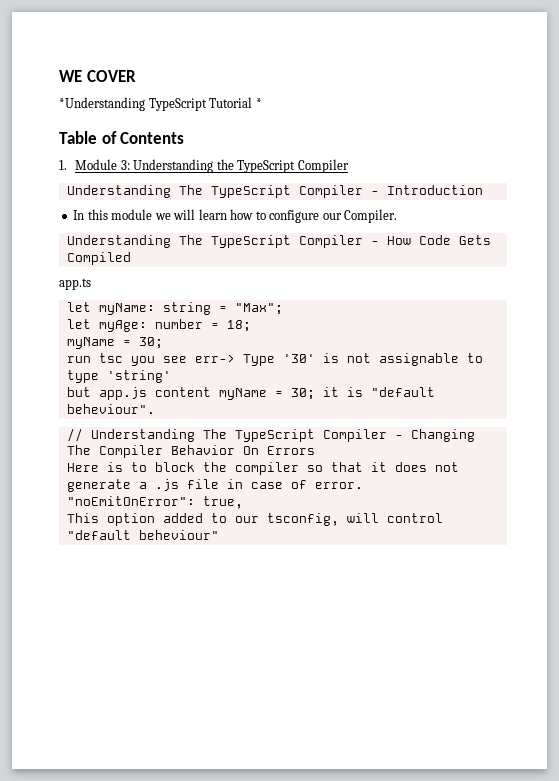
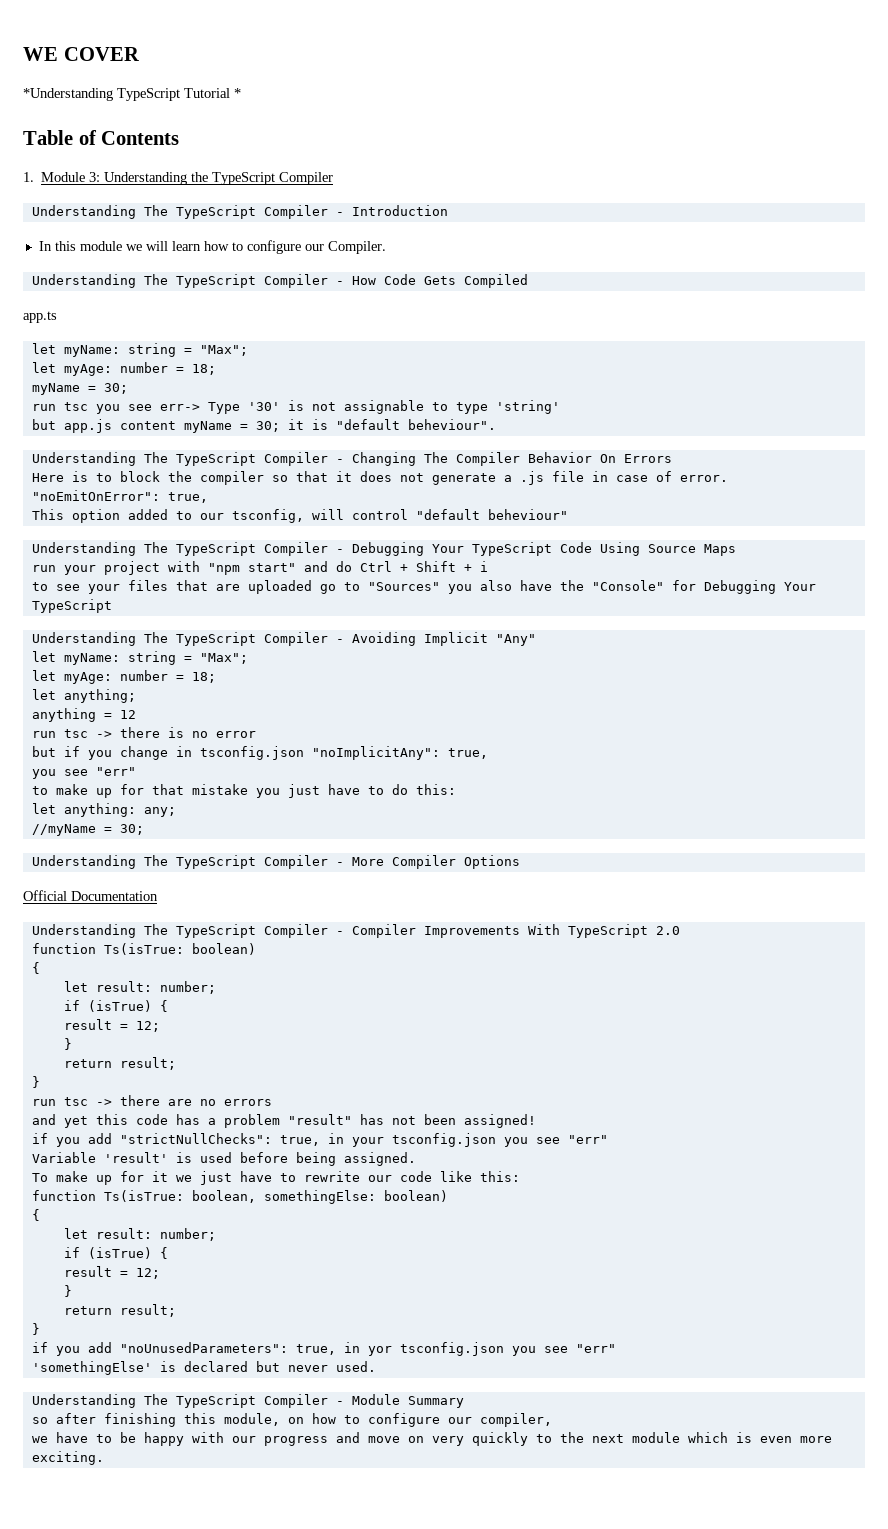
- // Understanding The TypeScript Compiler - Changing The Compiler Behavior On Errors
+ Understanding The TypeScript Compiler - Changing The Compiler Behavior On Errors
+ Understanding The TypeScript Compiler - Debugging Your TypeScript Code Using Source Maps
+ run your project with "npm start" and do Ctrl + Shift + i
+ to see your files that are uploaded go to "Sources" you also have the "Console" for Debugging Your TypeScript
+ Understanding The TypeScript Compiler - Avoiding Implicit "Any"
+ let myName: string = "Max";
+ let myAge: number = 18;
+ let anything;
+ anything = 12
+ run tsc -> there is no error
+ but if you change in tsconfig.json "noImplicitAny": true,
+ you see "err"
+ to make up for that mistake you just have to do this:
+ let anything: any;
+ //myName = 30;
+ Understanding The TypeScript Compiler - More Compiler Options
+ Official Documentation
+ Understanding The TypeScript Compiler - Compiler Improvements With TypeScript 2.0
+ function Ts(isTrue: boolean)
+ {
+ let result: number;
+ if (isTrue) {
+ result = 12;
+ }
+ return result;
+ }
+ run tsc -> there are no errors
+ and yet this code has a problem "result" has not been assigned!
+ if you add "strictNullChecks": true, in your tsconfig.json you see "err"
+ Variable 'result' is used before being assigned.
+ To make up for it we just have to rewrite our code like this:
+ function Ts(isTrue: boolean, somethingElse: boolean)
+ {
+ let result: number;
+ if (isTrue) {
+ result = 12;
+ }
+ return result;
+ }
+ if you add "noUnusedParameters": true, in yor tsconfig.json you see "err"
+ 'somethingElse' is declared but never used.
+ Understanding The TypeScript Compiler - Module Summary
+ so after finishing this module, on how to configure our compiler,
+ we have to be happy with our progress and move on very quickly to the next module which is even more exciting.

